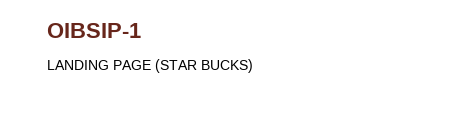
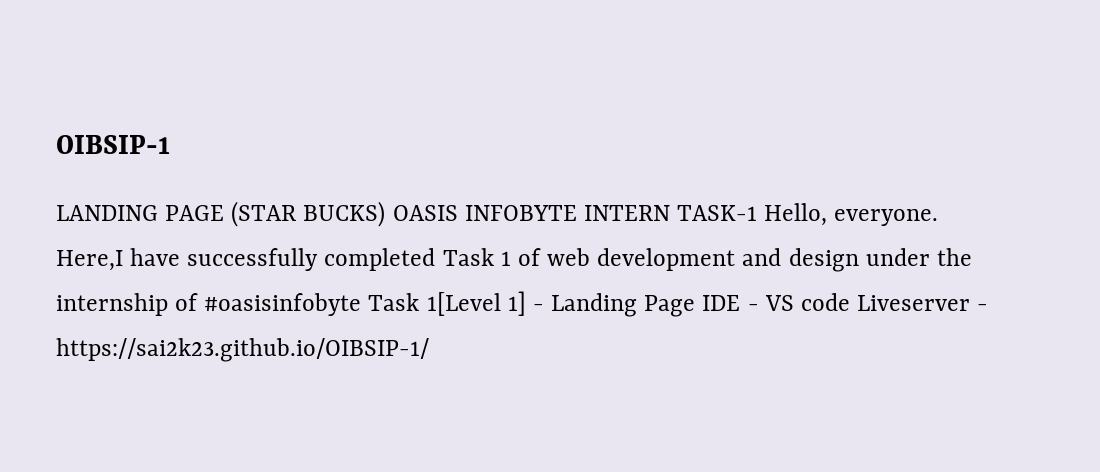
- LANDING PAGE (STAR BUCKS)
+ LANDING PAGE (STAR BUCKS) OASIS INFOBYTE INTERN TASK-1 Hello, everyone. Here,I have successfully completed Task 1 of web development and design under the internship of #oasisinfobyte Task 1[Level 1] - Landing Page IDE - VS code Liveserver - https://sai2k23.github.io/OIBSIP-1/

